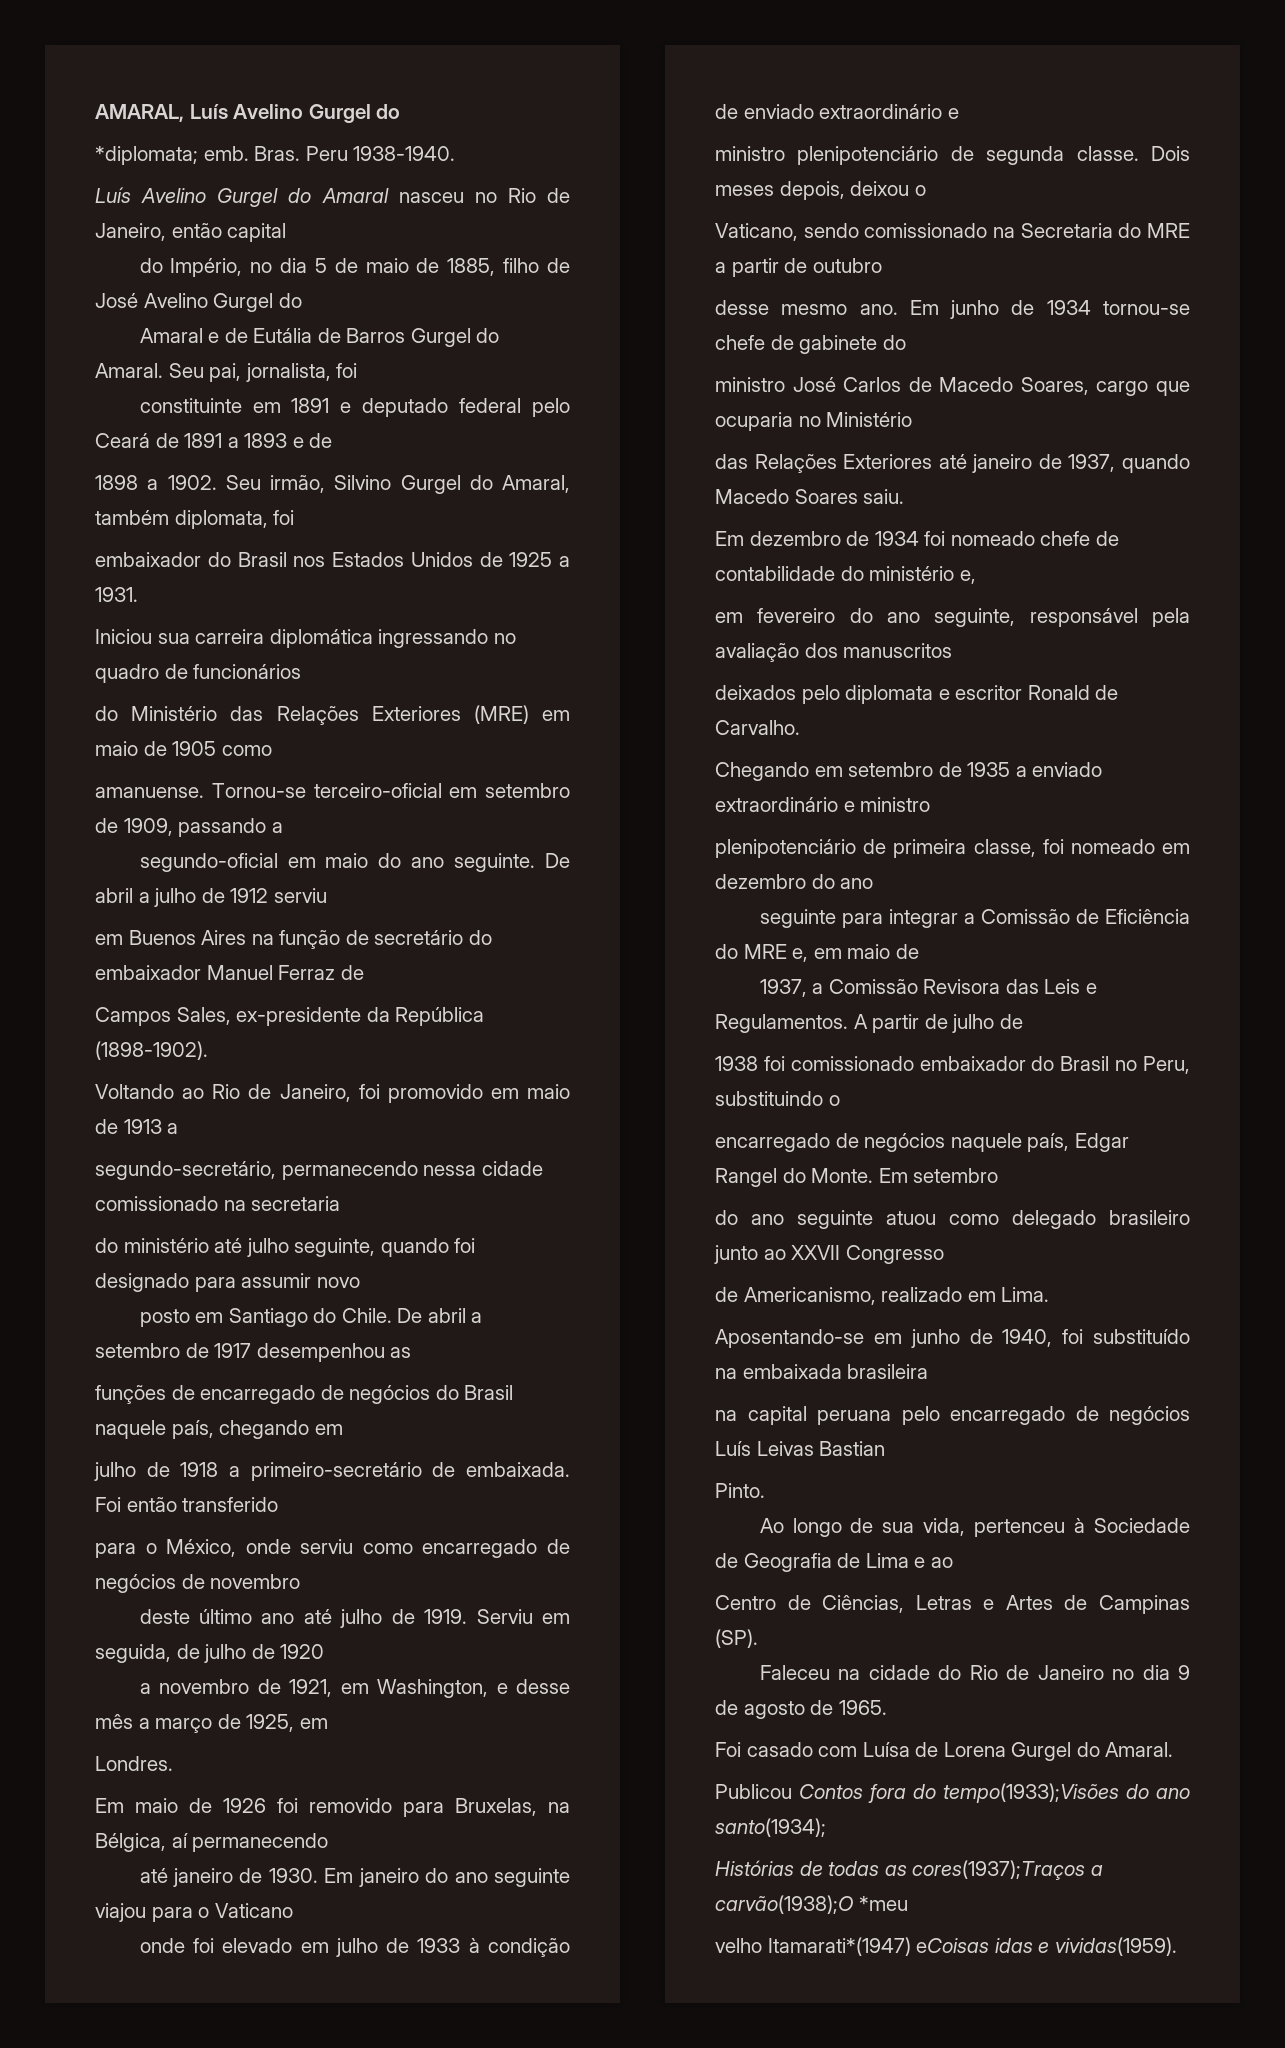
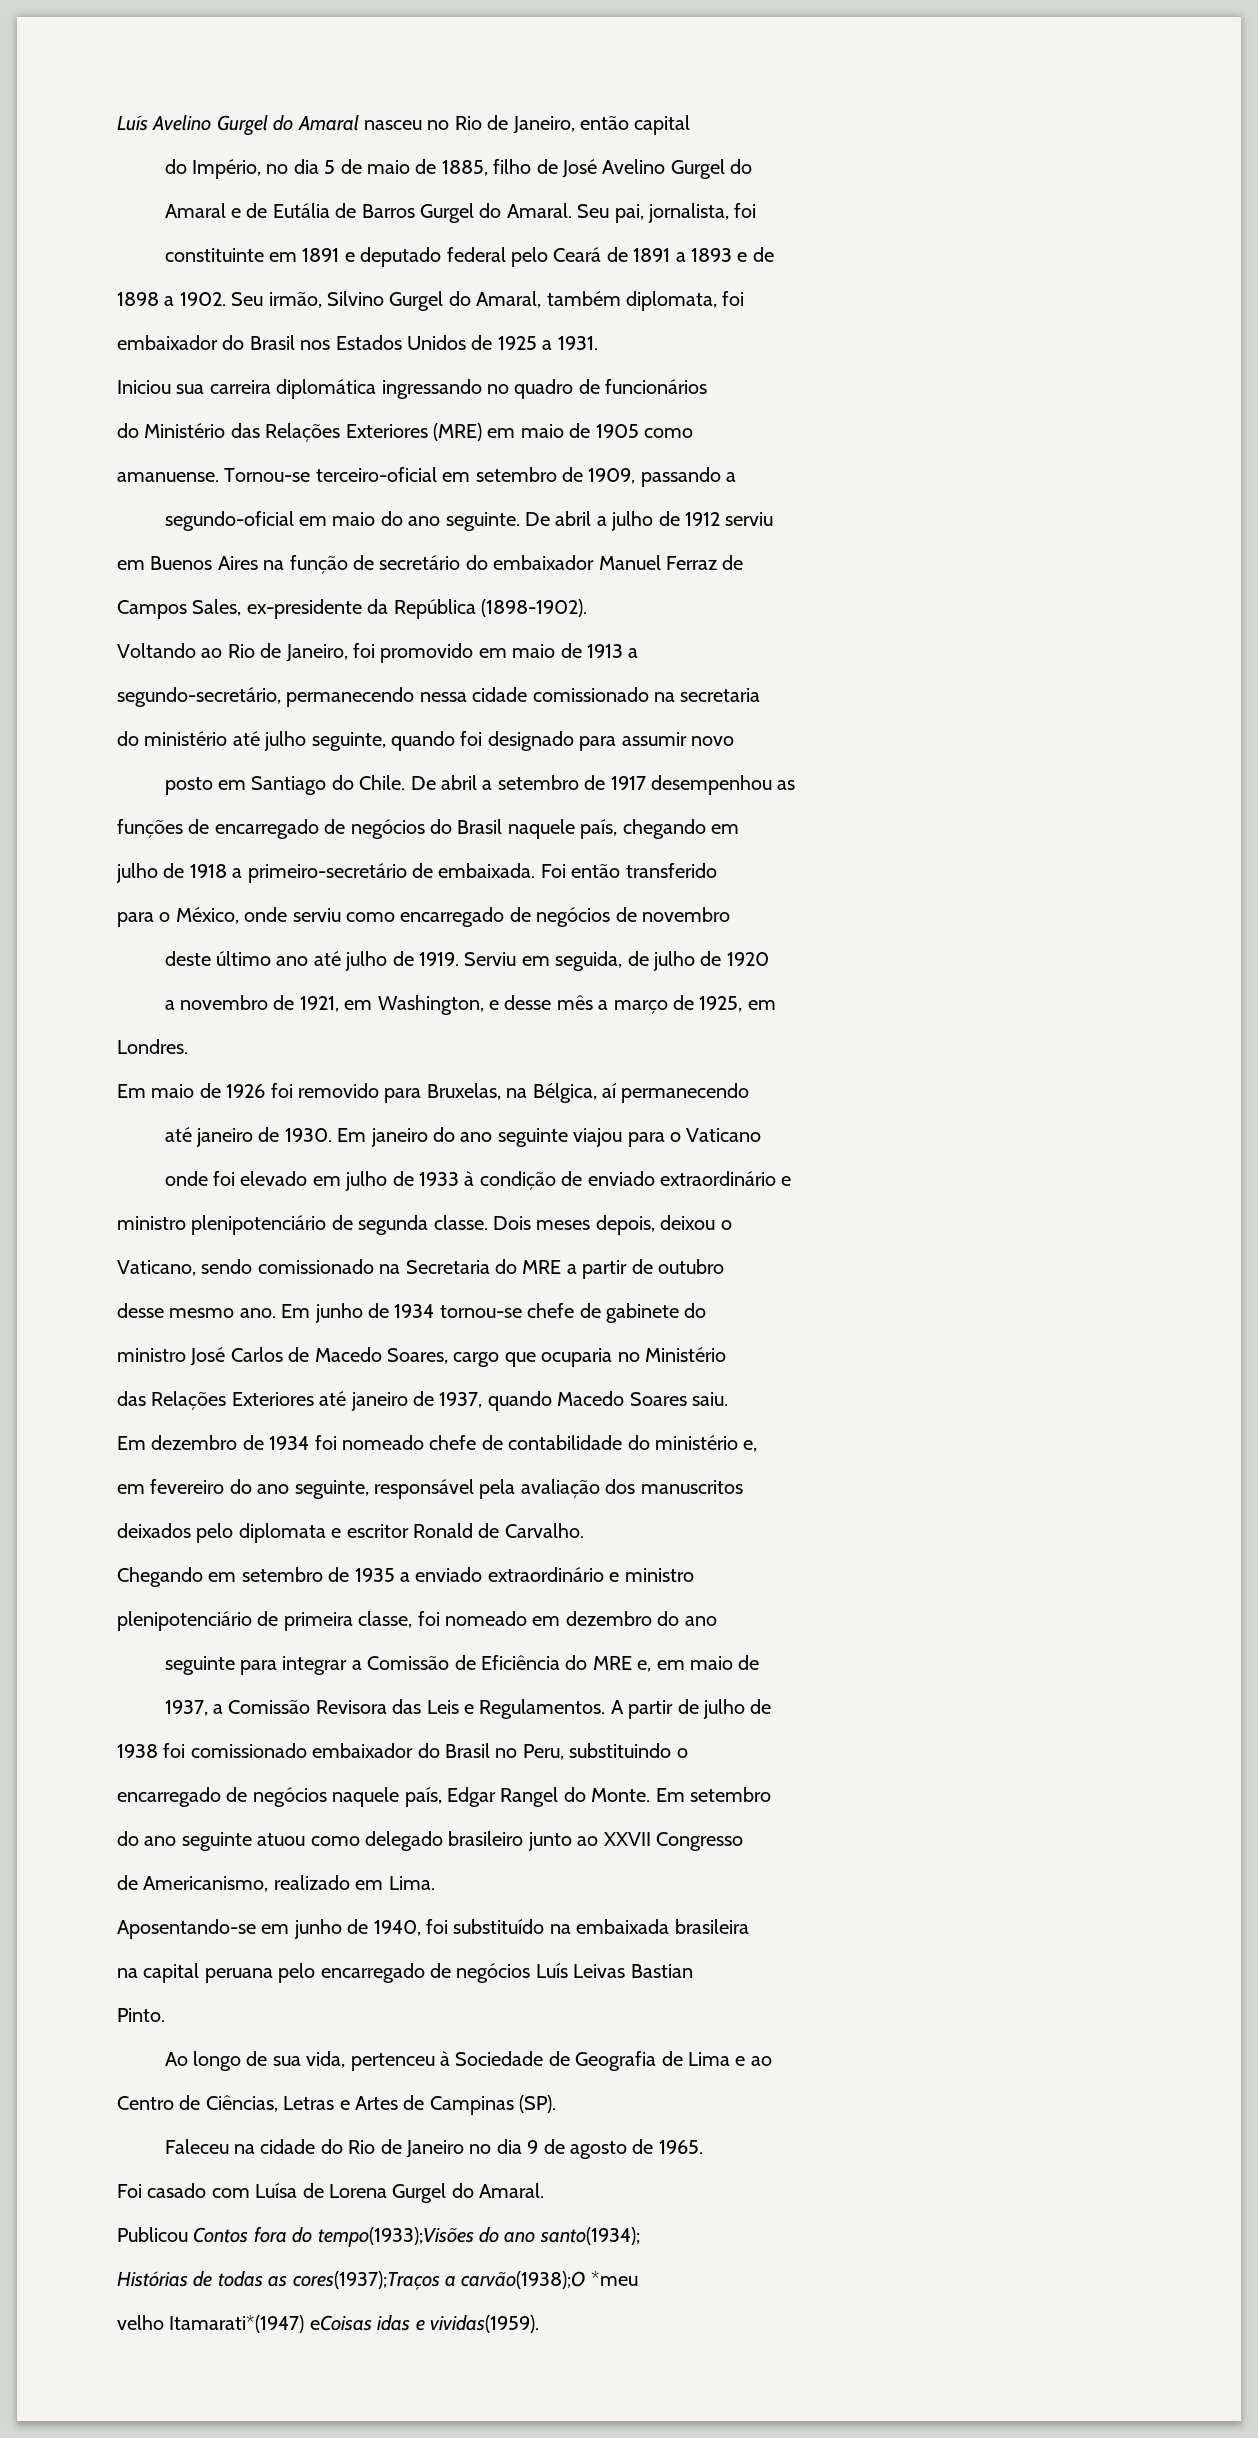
- AMARAL, Luís Avelino Gurgel do
- *diplomata; emb. Bras. Peru 1938-1940.

